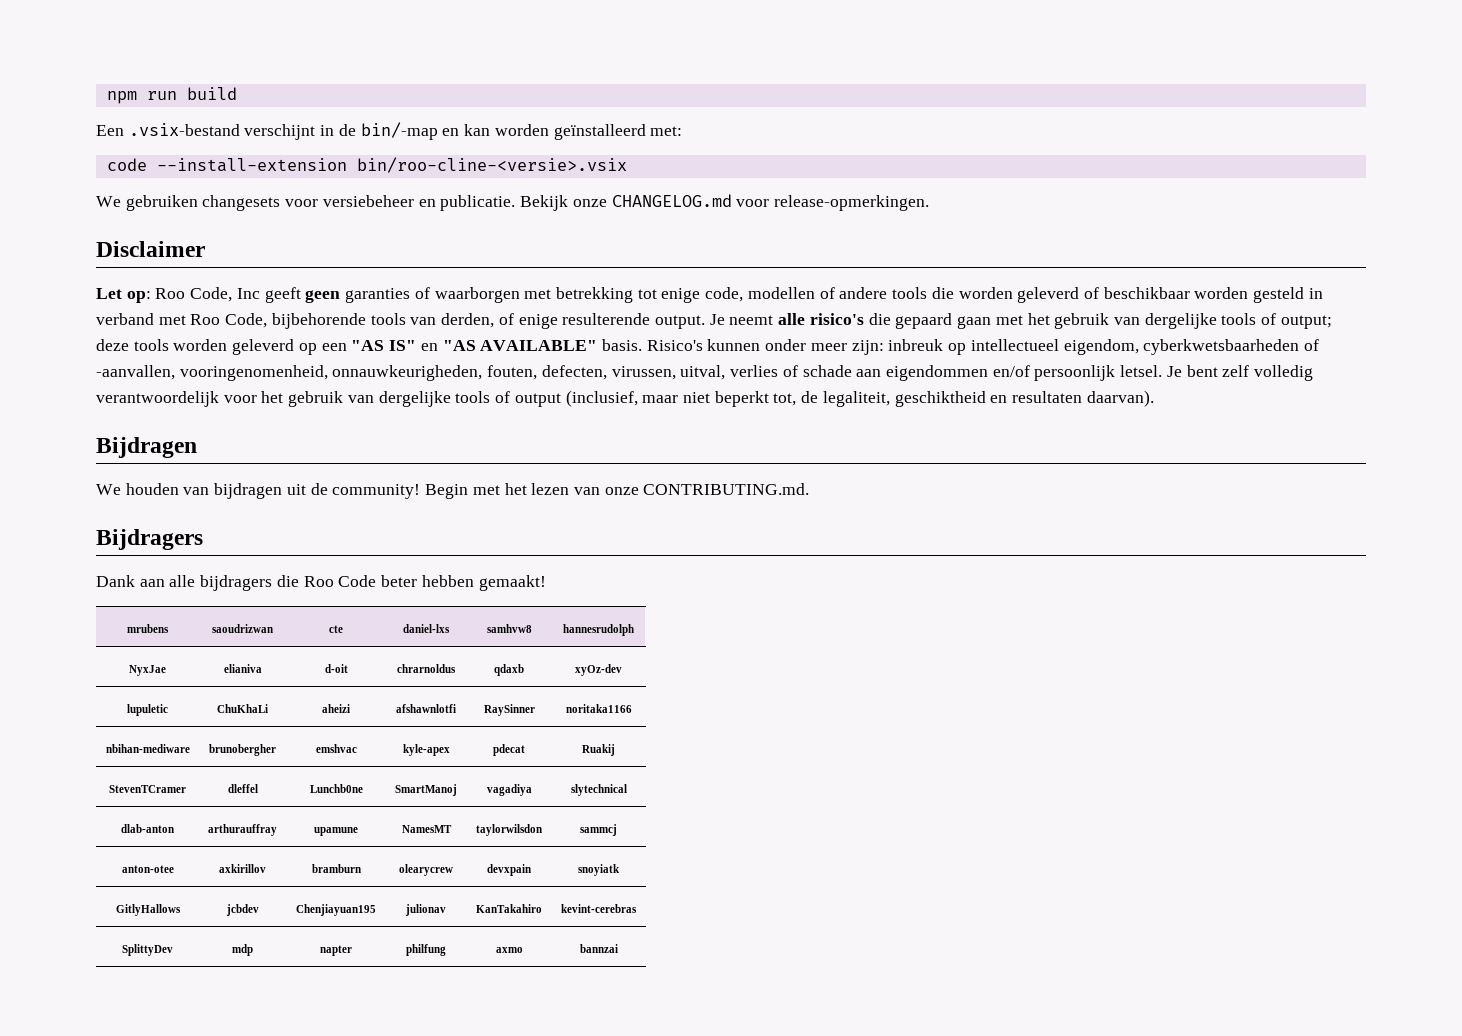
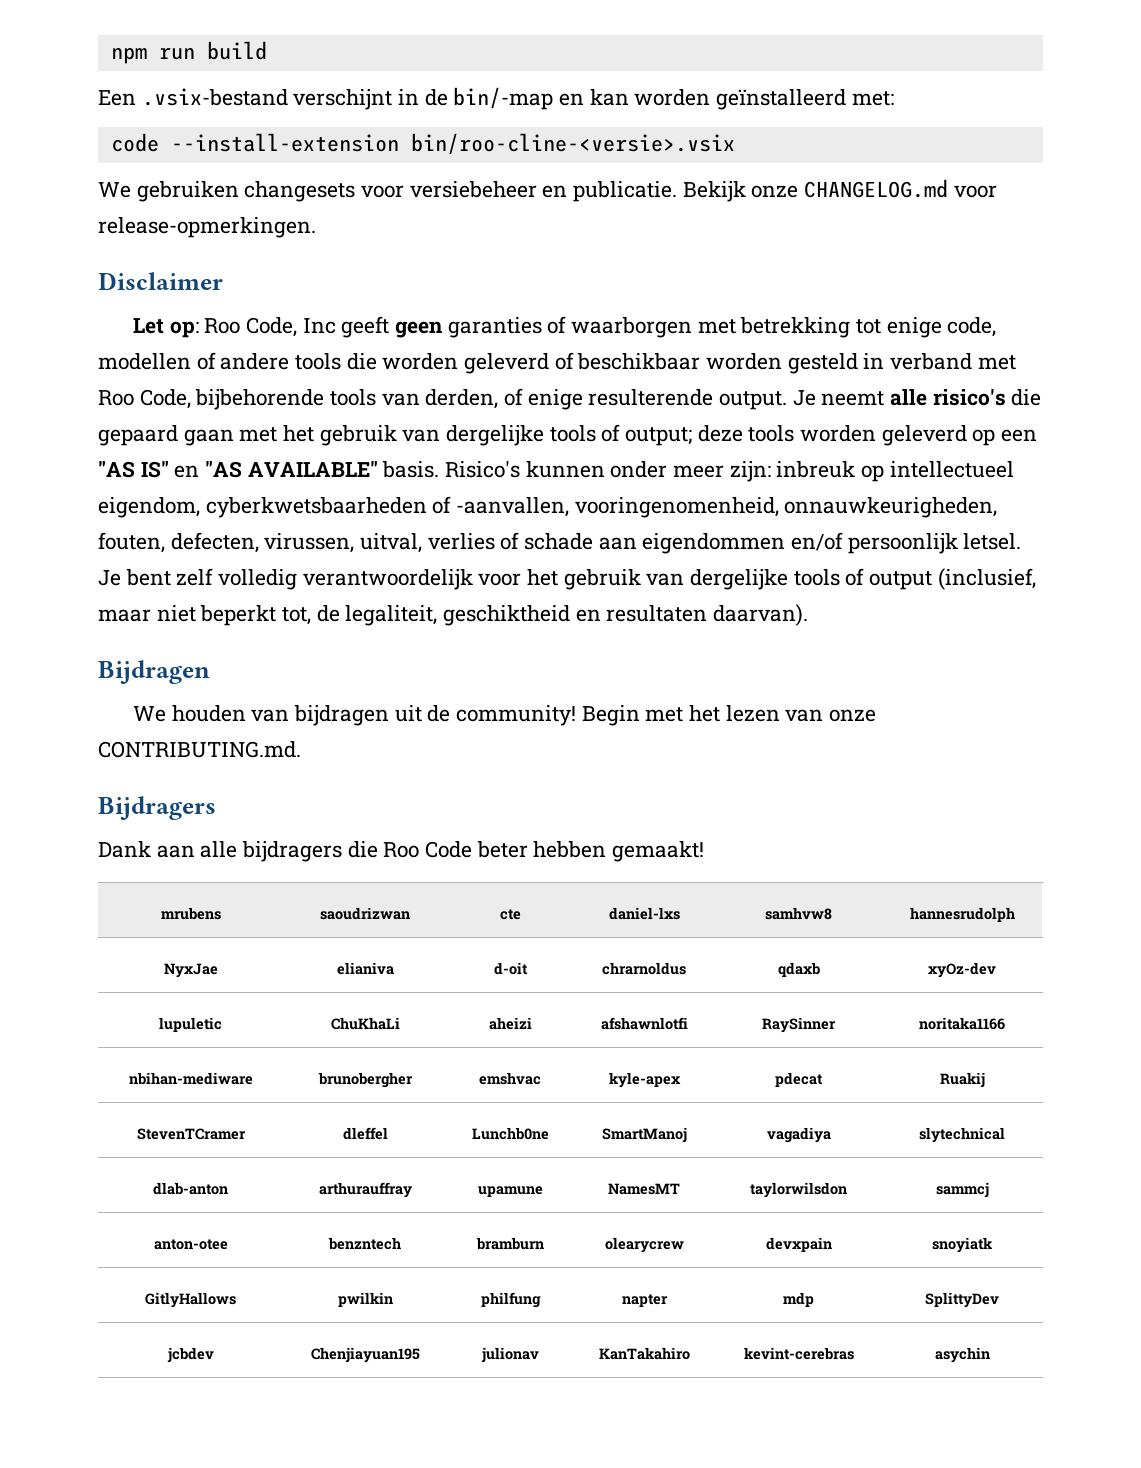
- anton-otee | axkirillov | bramburn | olearycrew | devxpain | snoyiatk
+ anton-otee | benzntech | bramburn | olearycrew | devxpain | snoyiatk
- GitlyHallows | jcbdev | Chenjiayuan195 | julionav | KanTakahiro | kevint-cerebras
- SplittyDev | mdp | napter | philfung | axmo | bannzai
+ GitlyHallows | pwilkin | philfung | napter | mdp | SplittyDev
+ jcbdev | Chenjiayuan195 | julionav | KanTakahiro | kevint-cerebras | asychin

